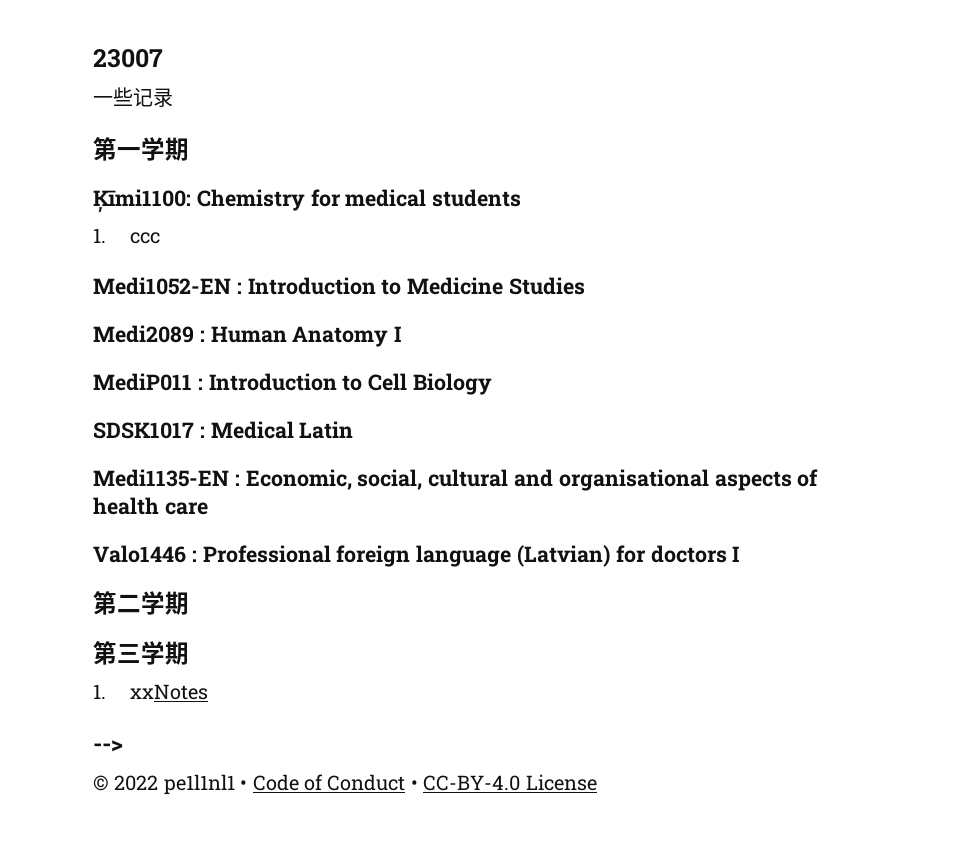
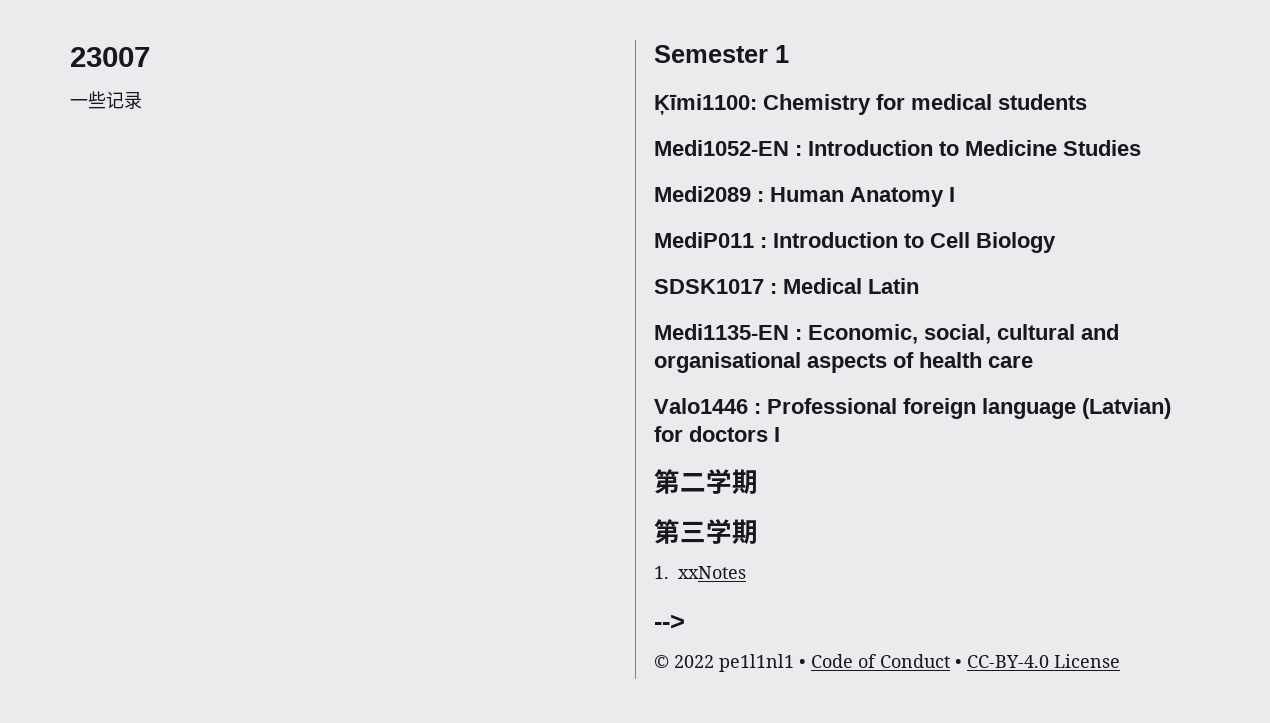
- 第一学期
+ Semester 1
- 1. ccc

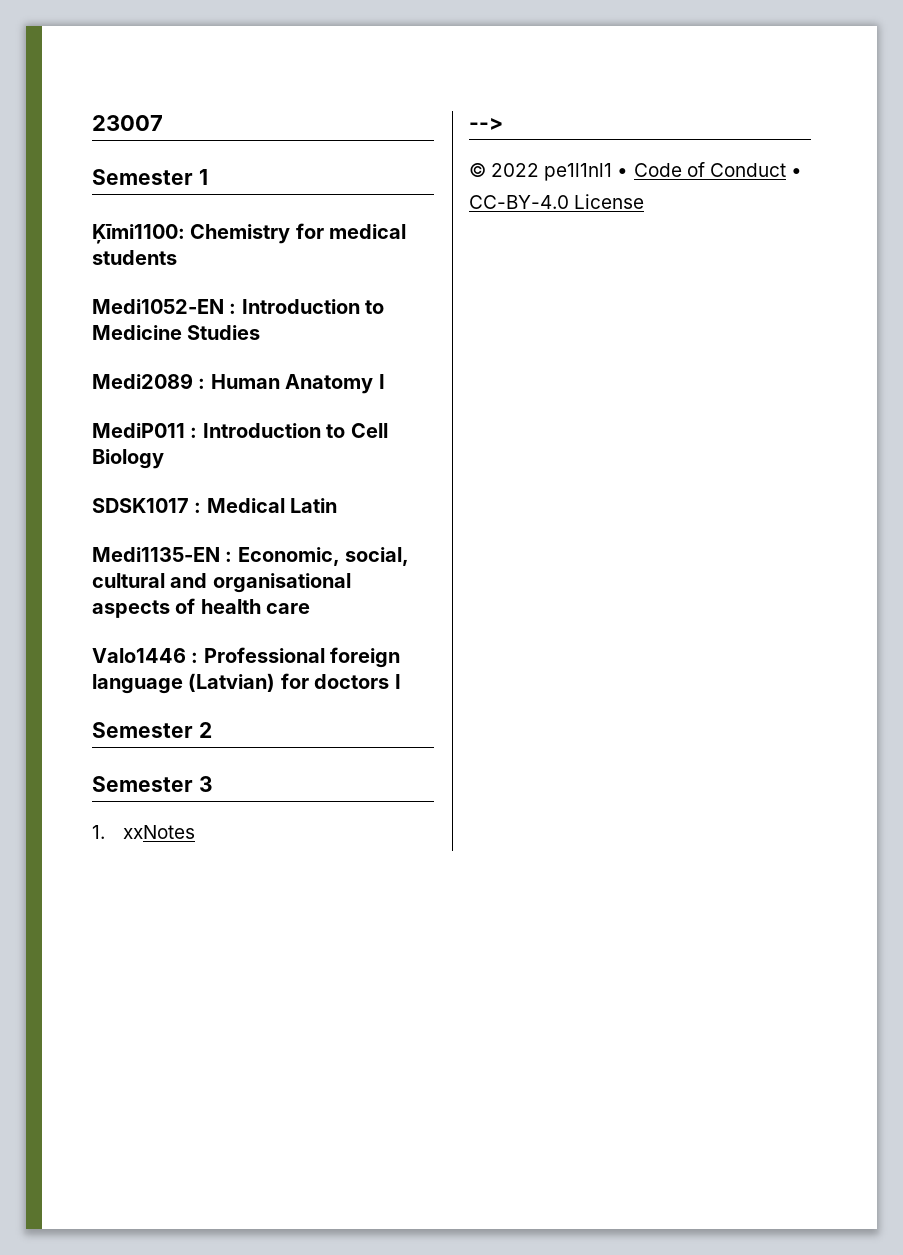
- 一些记录
- 第二学期
- 第三学期
+ Semester 2
+ Semester 3

